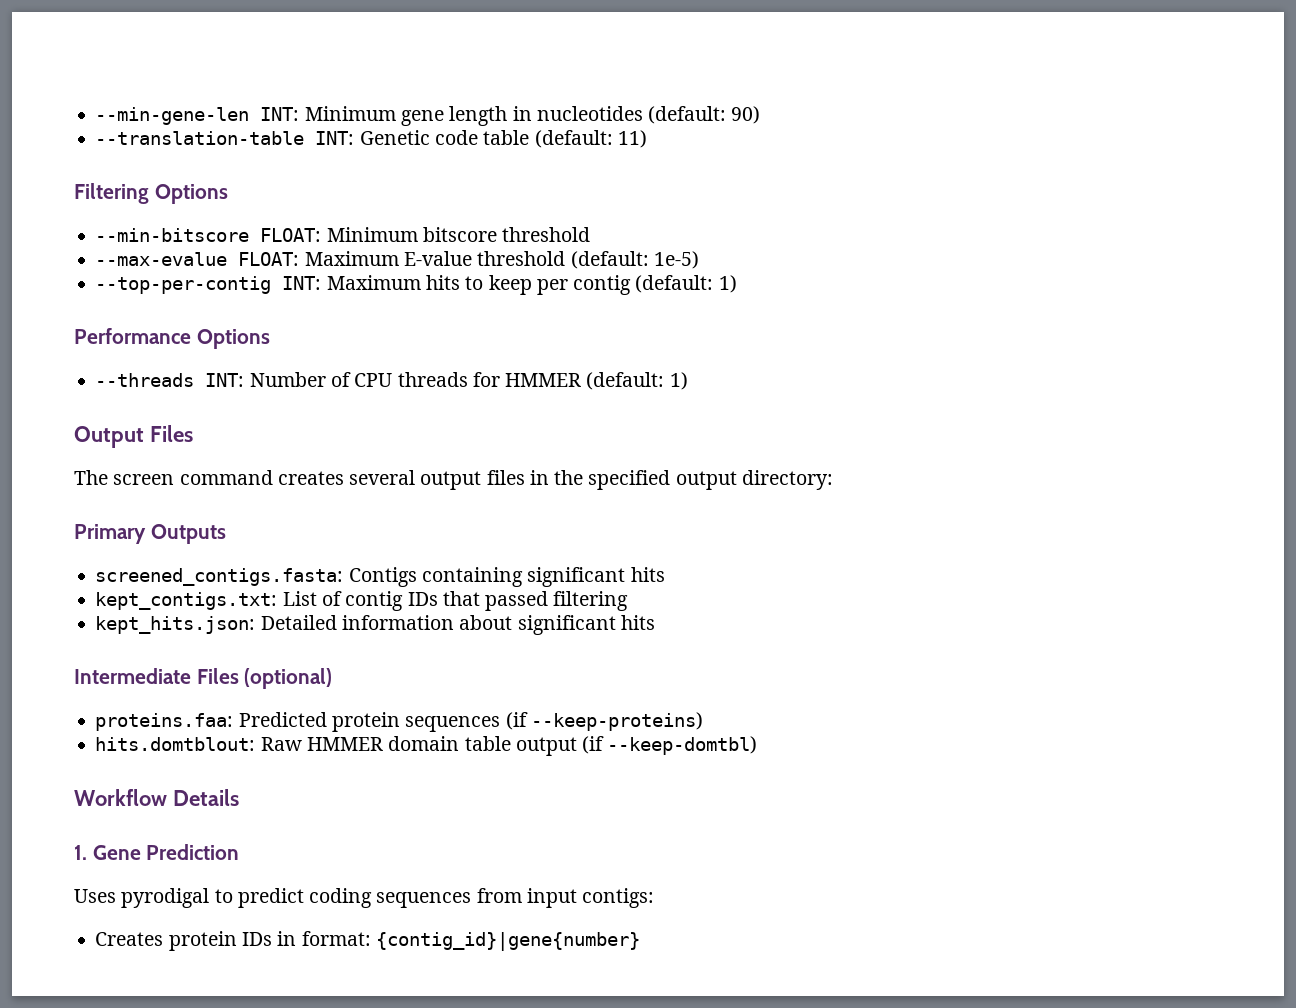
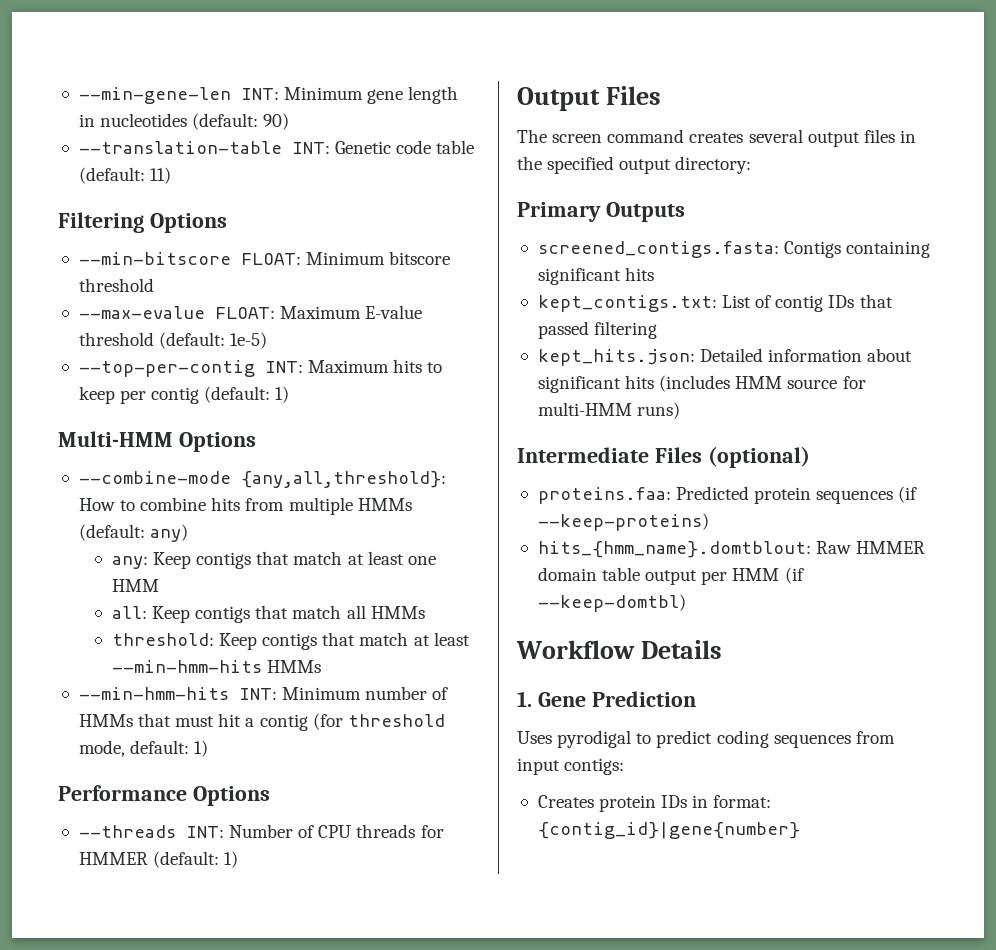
+ Multi-HMM Options
+ --combine-mode {any,all,threshold}: How to combine hits from multiple HMMs (default: any)
+ any: Keep contigs that match at least one HMM
+ all: Keep contigs that match all HMMs
+ threshold: Keep contigs that match at least --min-hmm-hits HMMs
+ --min-hmm-hits INT: Minimum number of HMMs that must hit a contig (for threshold mode, default: 1)
- kept_hits.json: Detailed information about significant hits
+ kept_hits.json: Detailed information about significant hits (includes HMM source for multi-HMM runs)
- hits.domtblout: Raw HMMER domain table output (if --keep-domtbl)
+ hits_{hmm_name}.domtblout: Raw HMMER domain table output per HMM (if --keep-domtbl)

